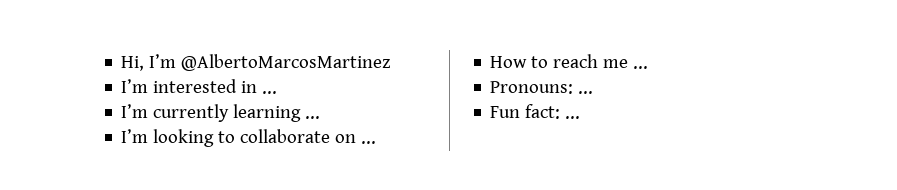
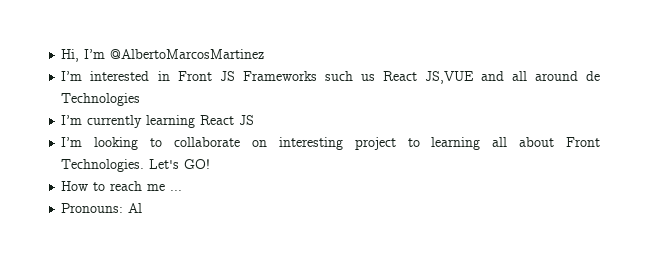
- I’m interested in ...
+ I’m interested in Front JS Frameworks such us React JS,VUE and all around de Technologies
- I’m currently learning ...
+ I’m currently learning React JS
- I’m looking to collaborate on ...
+ I’m looking to collaborate on interesting project to learning all about Front Technologies. Let's GO!
- Pronouns: ...
- Fun fact: ...
+ Pronouns: Al

